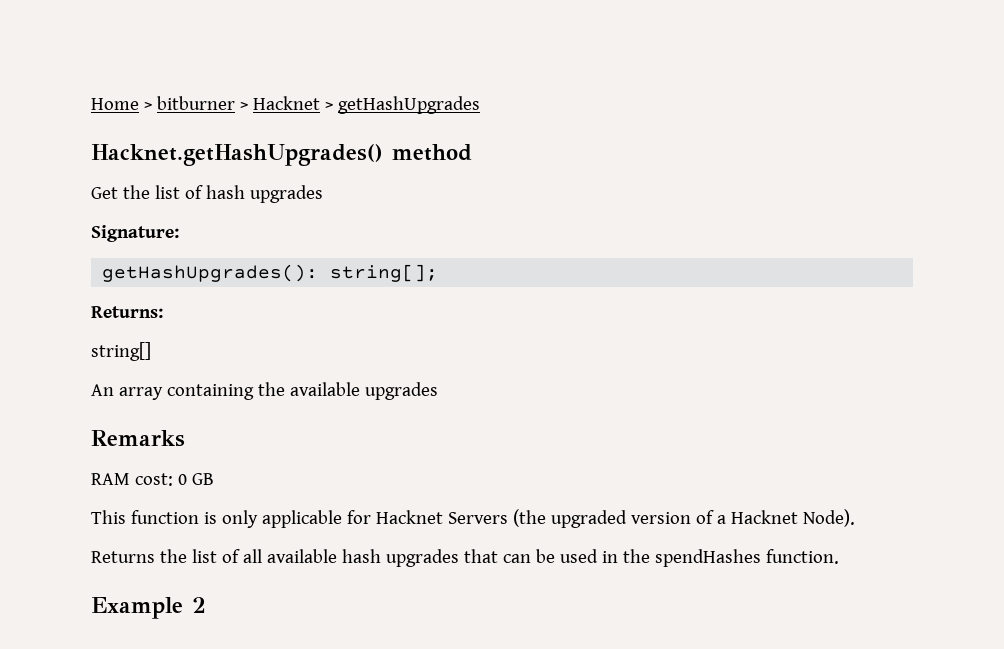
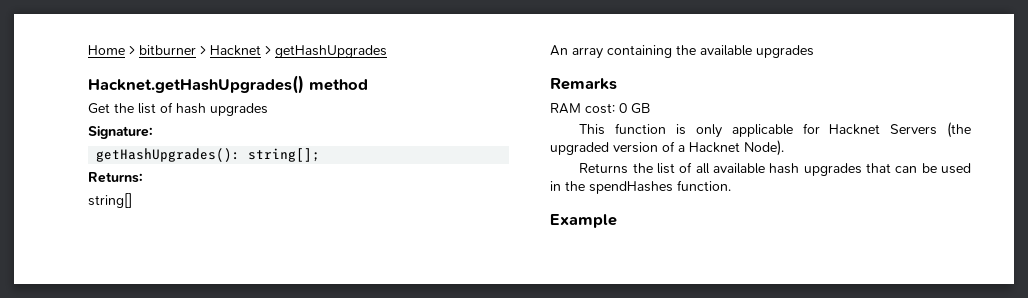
- Example 2
+ Example

